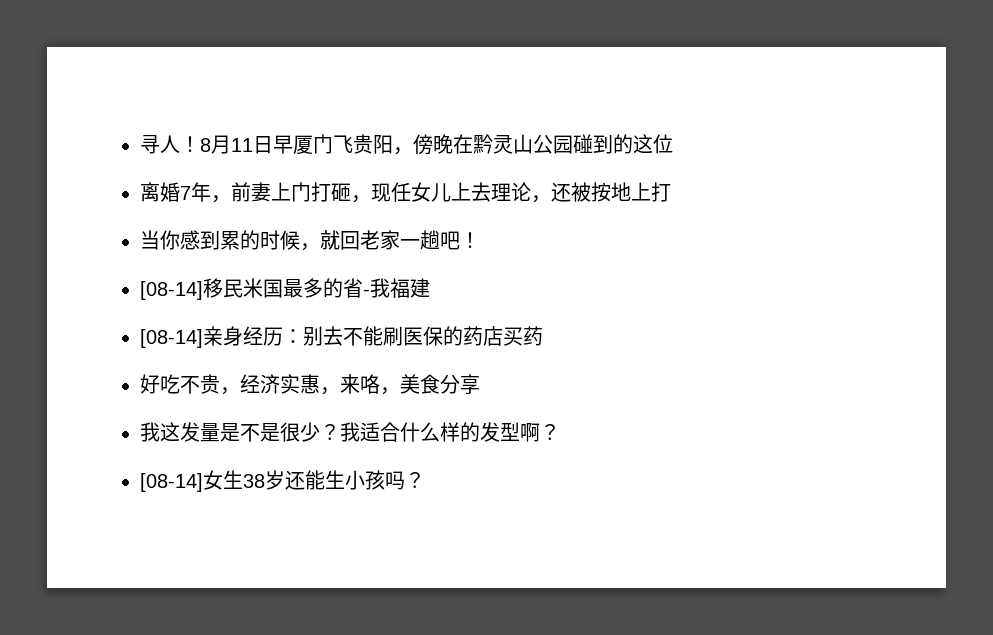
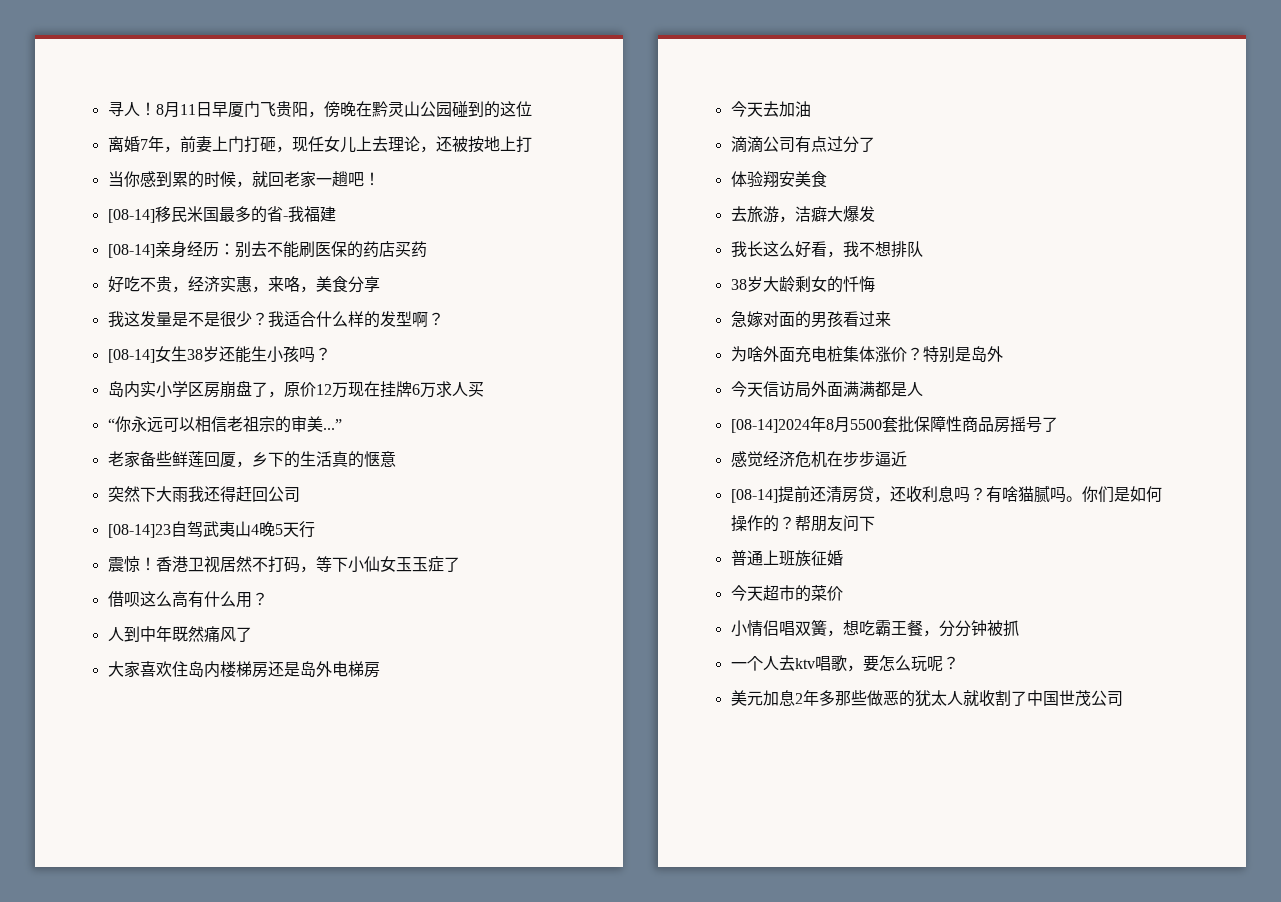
+ 岛内实小学区房崩盘了，原价12万现在挂牌6万求人买
+ “你永远可以相信老祖宗的审美...”
+ 老家备些鲜莲回厦，乡下的生活真的惬意
+ 突然下大雨我还得赶回公司
+ [08-14]23自驾武夷山4晚5天行
+ 震惊！香港卫视居然不打码，等下小仙女玉玉症了
+ 借呗这么高有什么用？
+ 人到中年既然痛风了
+ 大家喜欢住岛内楼梯房还是岛外电梯房
+ 今天去加油
+ 滴滴公司有点过分了
+ 体验翔安美食
+ 去旅游，洁癖大爆发
+ 我长这么好看，我不想排队
+ 38岁大龄剩女的忏悔
+ 急嫁对面的男孩看过来
+ 为啥外面充电桩集体涨价？特别是岛外
+ 今天信访局外面满满都是人
+ [08-14]2024年8月5500套批保障性商品房摇号了
+ 感觉经济危机在步步逼近
+ [08-14]提前还清房贷，还收利息吗？有啥猫腻吗。你们是如何操作的？帮朋友问下
+ 普通上班族征婚
+ 今天超市的菜价
+ 小情侣唱双簧，想吃霸王餐，分分钟被抓
+ 一个人去ktv唱歌，要怎么玩呢？
+ 美元加息2年多那些做恶的犹太人就收割了中国世茂公司

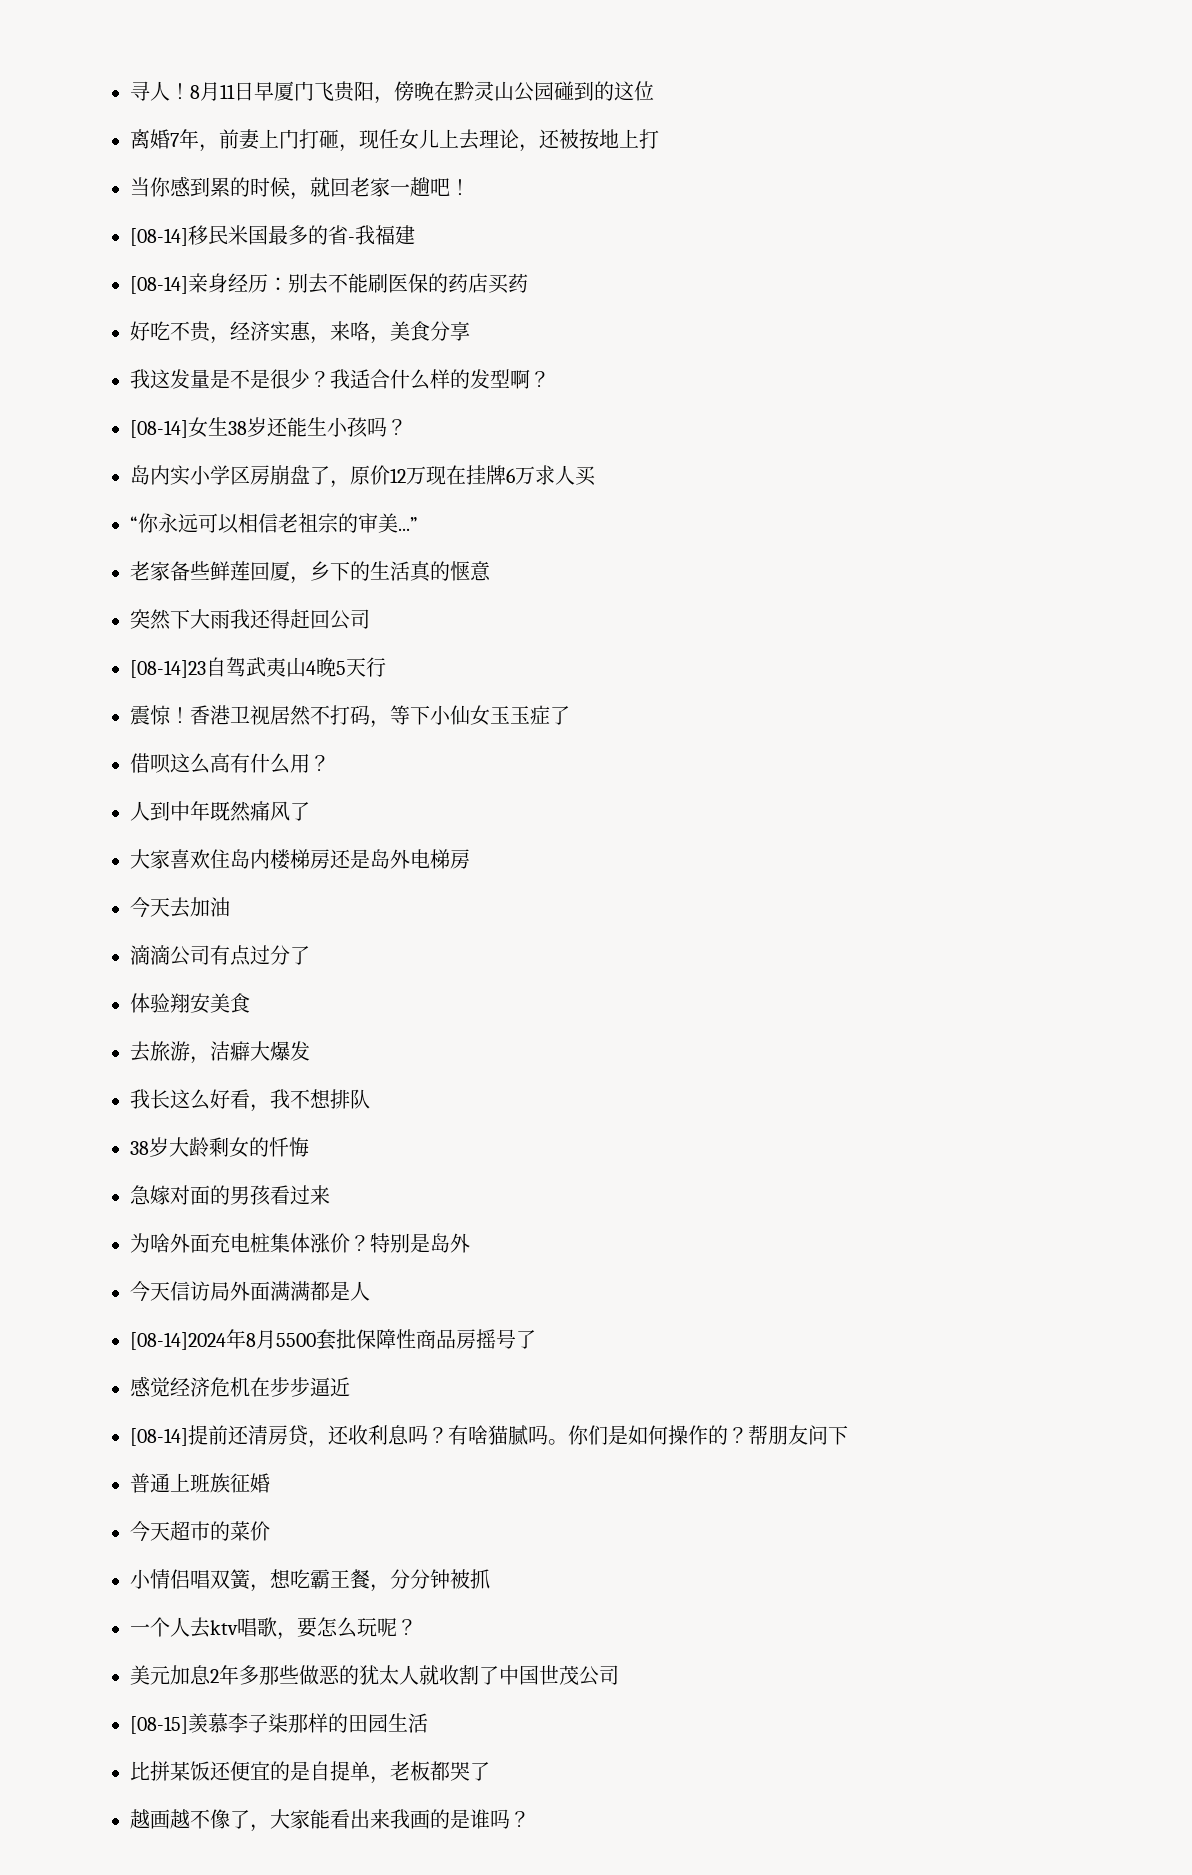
+ [08-15]羡慕李子柒那样的田园生活
+ 比拼某饭还便宜的是自提单，老板都哭了
+ 越画越不像了，大家能看出来我画的是谁吗？

